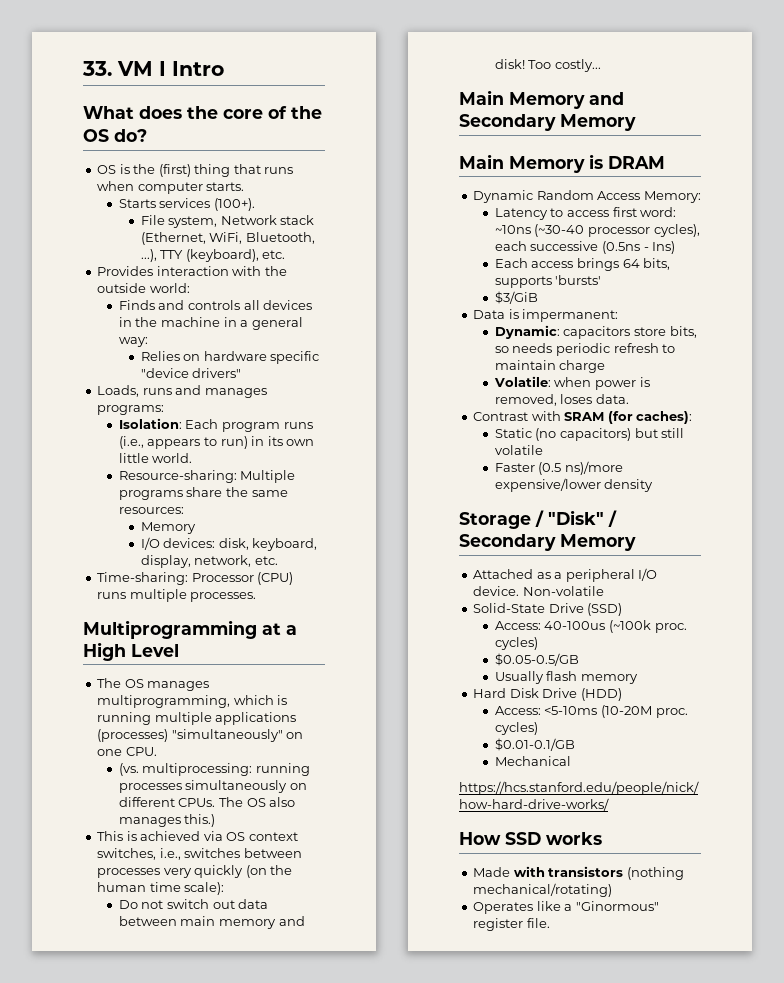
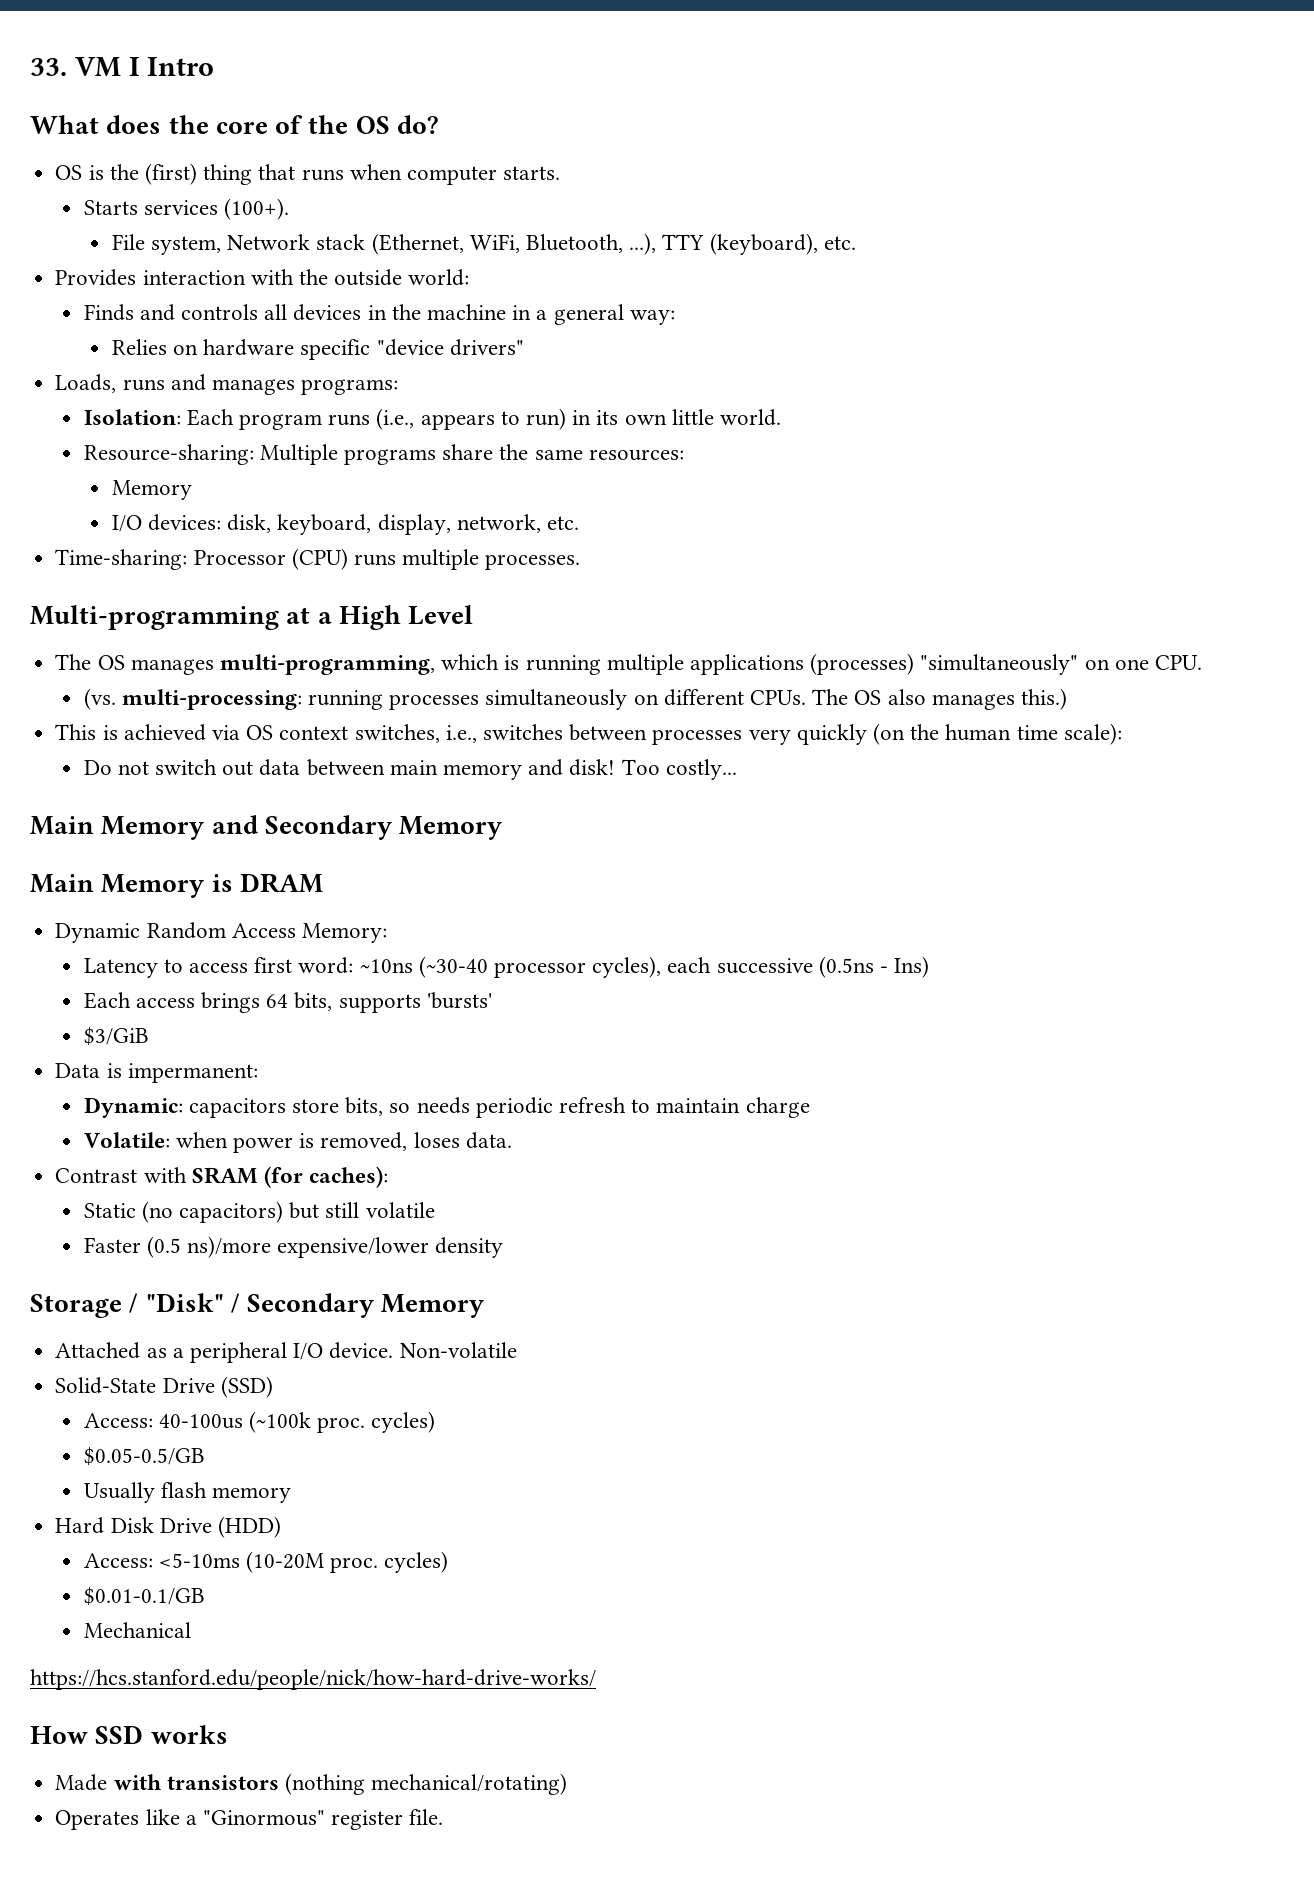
- Multiprogramming at a High Level
+ Multi-programming at a High Level
- The OS manages multiprogramming, which is running multiple applications (processes) "simultaneously" on one CPU.
+ The OS manages multi-programming, which is running multiple applications (processes) "simultaneously" on one CPU.
- (vs. multiprocessing: running processes simultaneously on different CPUs.
+ (vs. multi-processing: running processes simultaneously on different CPUs.

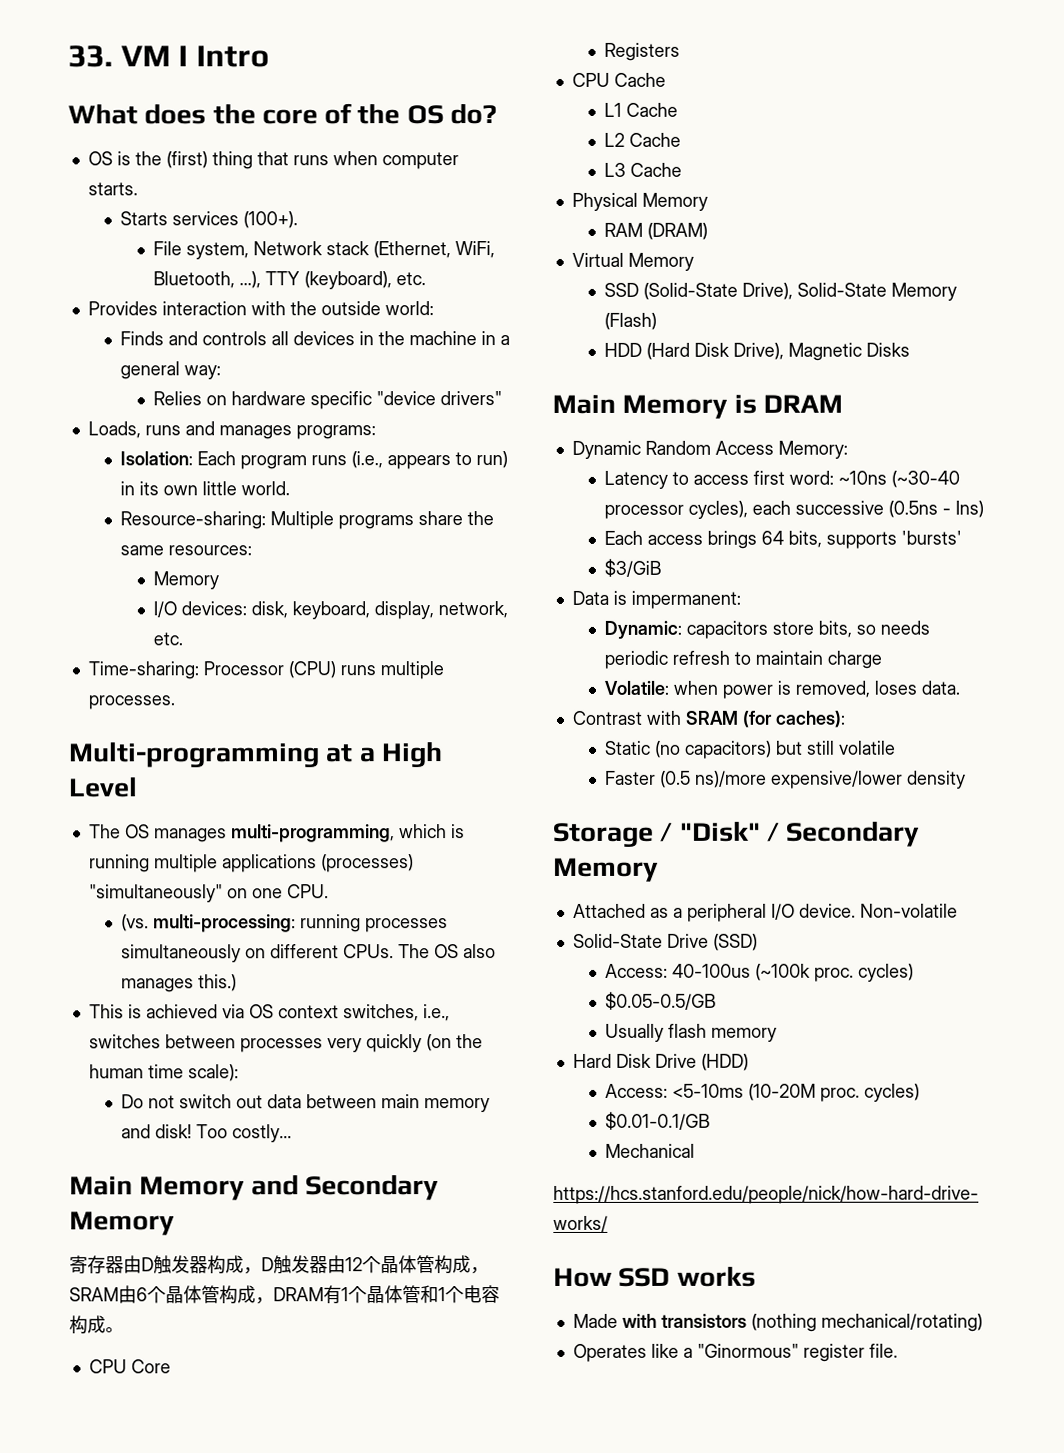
+ 寄存器由D触发器构成，D触发器由12个晶体管构成，SRAM由6个晶体管构成，DRAM有1个晶体管和1个电容构成。
+ CPU Core
+ Registers
+ CPU Cache
+ L1 Cache
+ L2 Cache
+ L3 Cache
+ Physical Memory
+ RAM (DRAM)
+ Virtual Memory
+ SSD (Solid-State Drive), Solid-State Memory (Flash)
+ HDD (Hard Disk Drive), Magnetic Disks

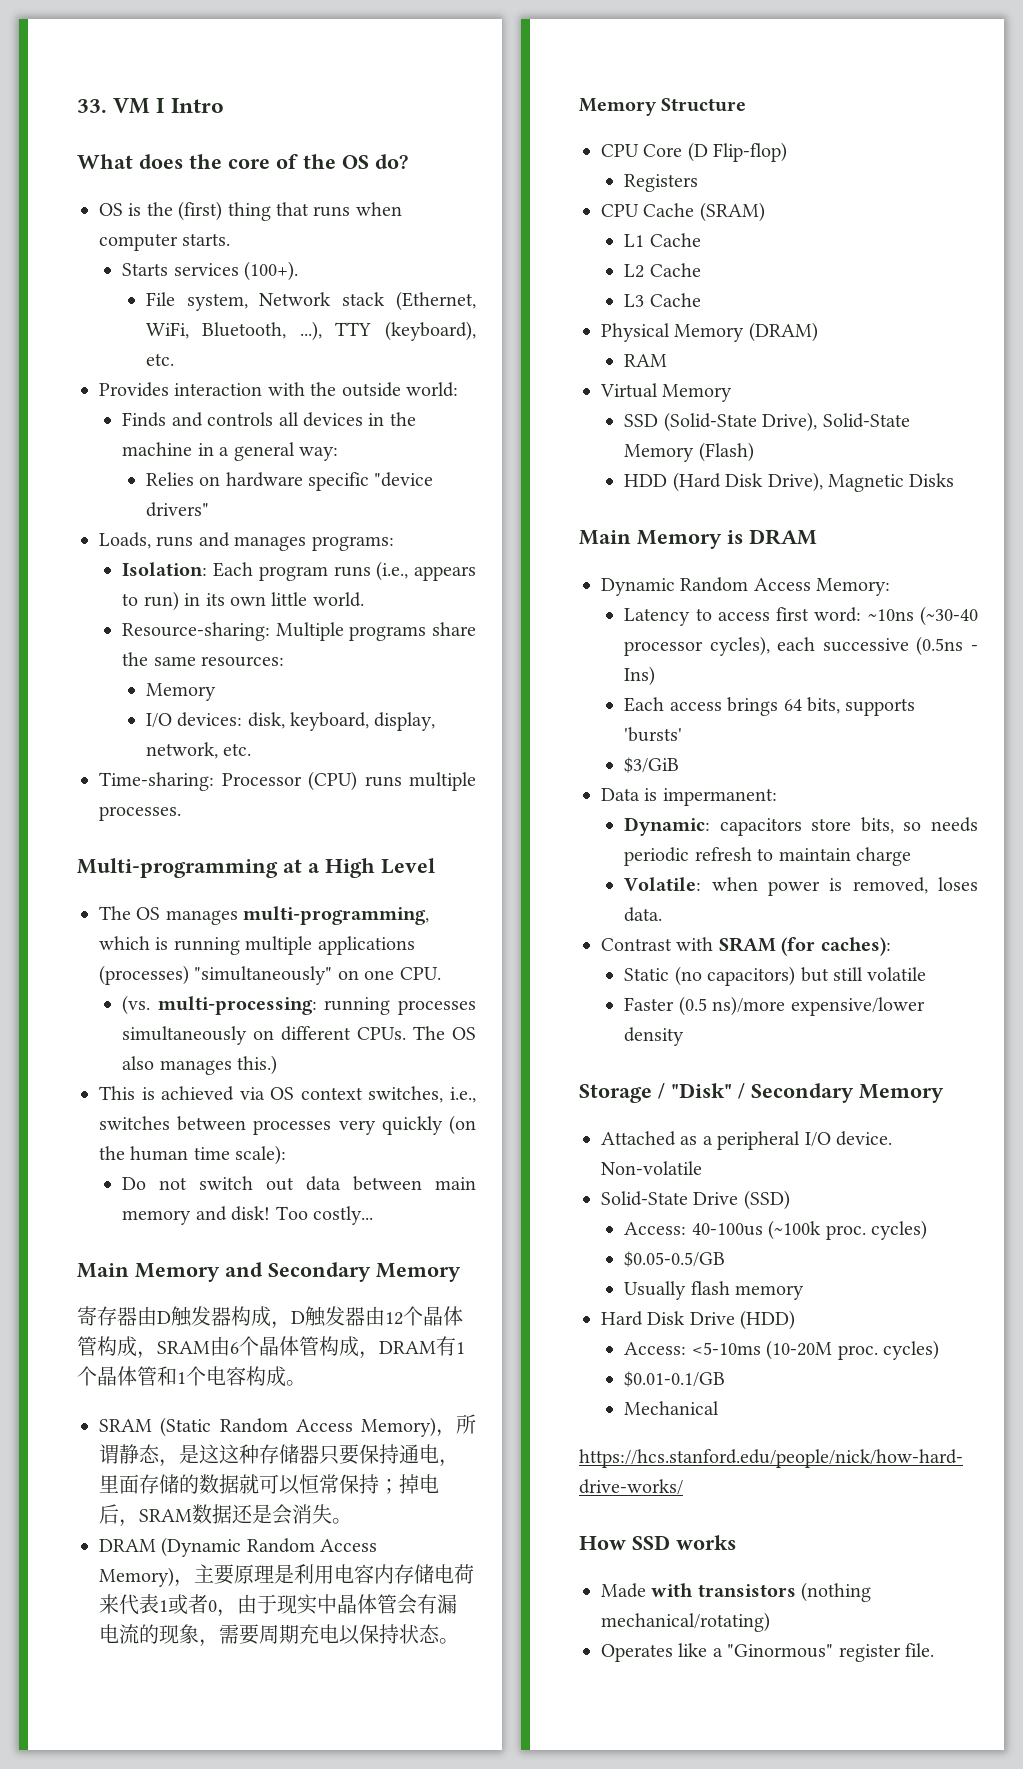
+ SRAM (Static Random Access Memory)，所谓静态，是这这种存储器只要保持通电，里面存储的数据就可以恒常保持；掉电后，SRAM数据还是会消失。
+ DRAM (Dynamic Random Access Memory)，主要原理是利用电容内存储电荷来代表1或者0，由于现实中晶体管会有漏电流的现象，需要周期充电以保持状态。
+ Memory Structure
- CPU Core
+ CPU Core (D Flip-flop)
- CPU Cache
+ CPU Cache (SRAM)
- Physical Memory
+ Physical Memory (DRAM)
- RAM (DRAM)
+ RAM

